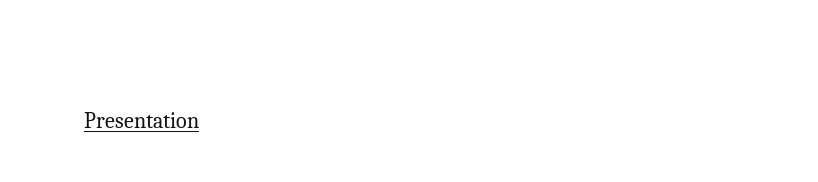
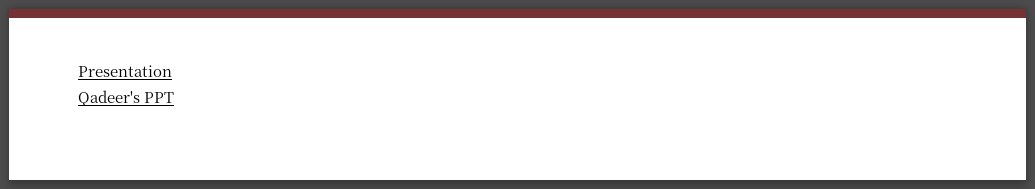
+ Qadeer's PPT

